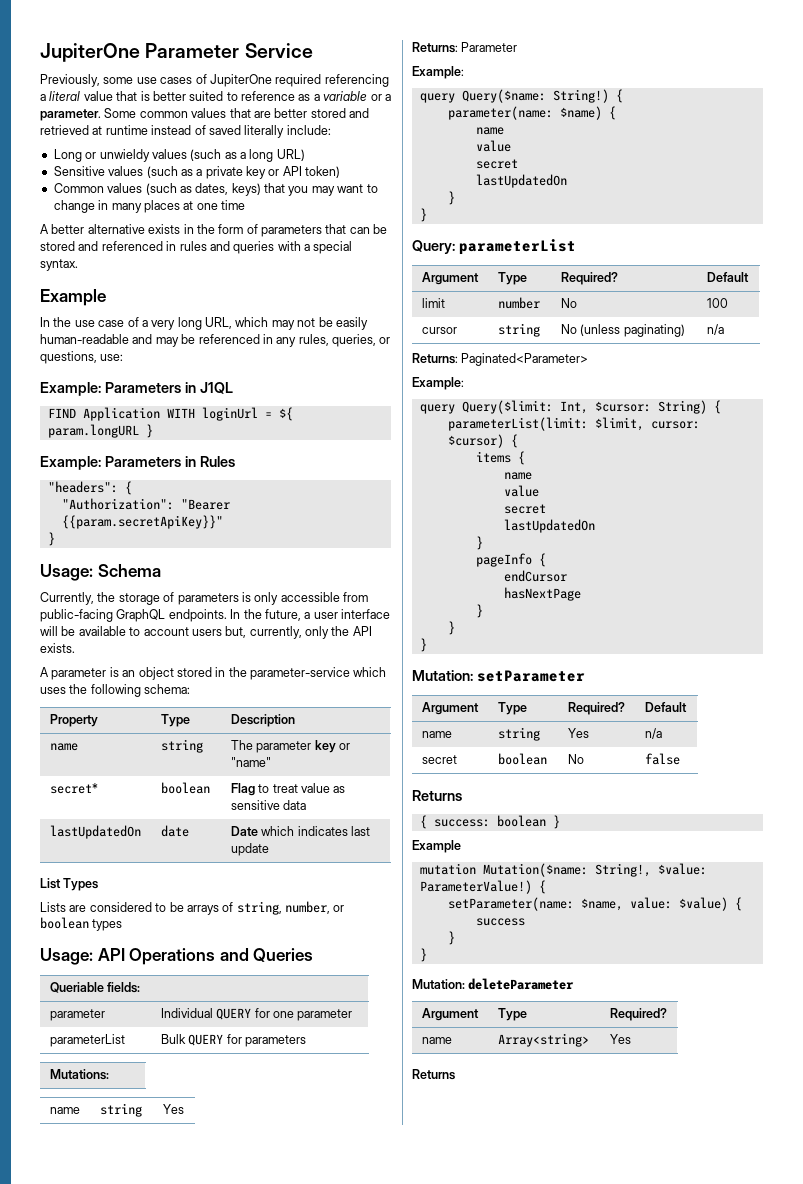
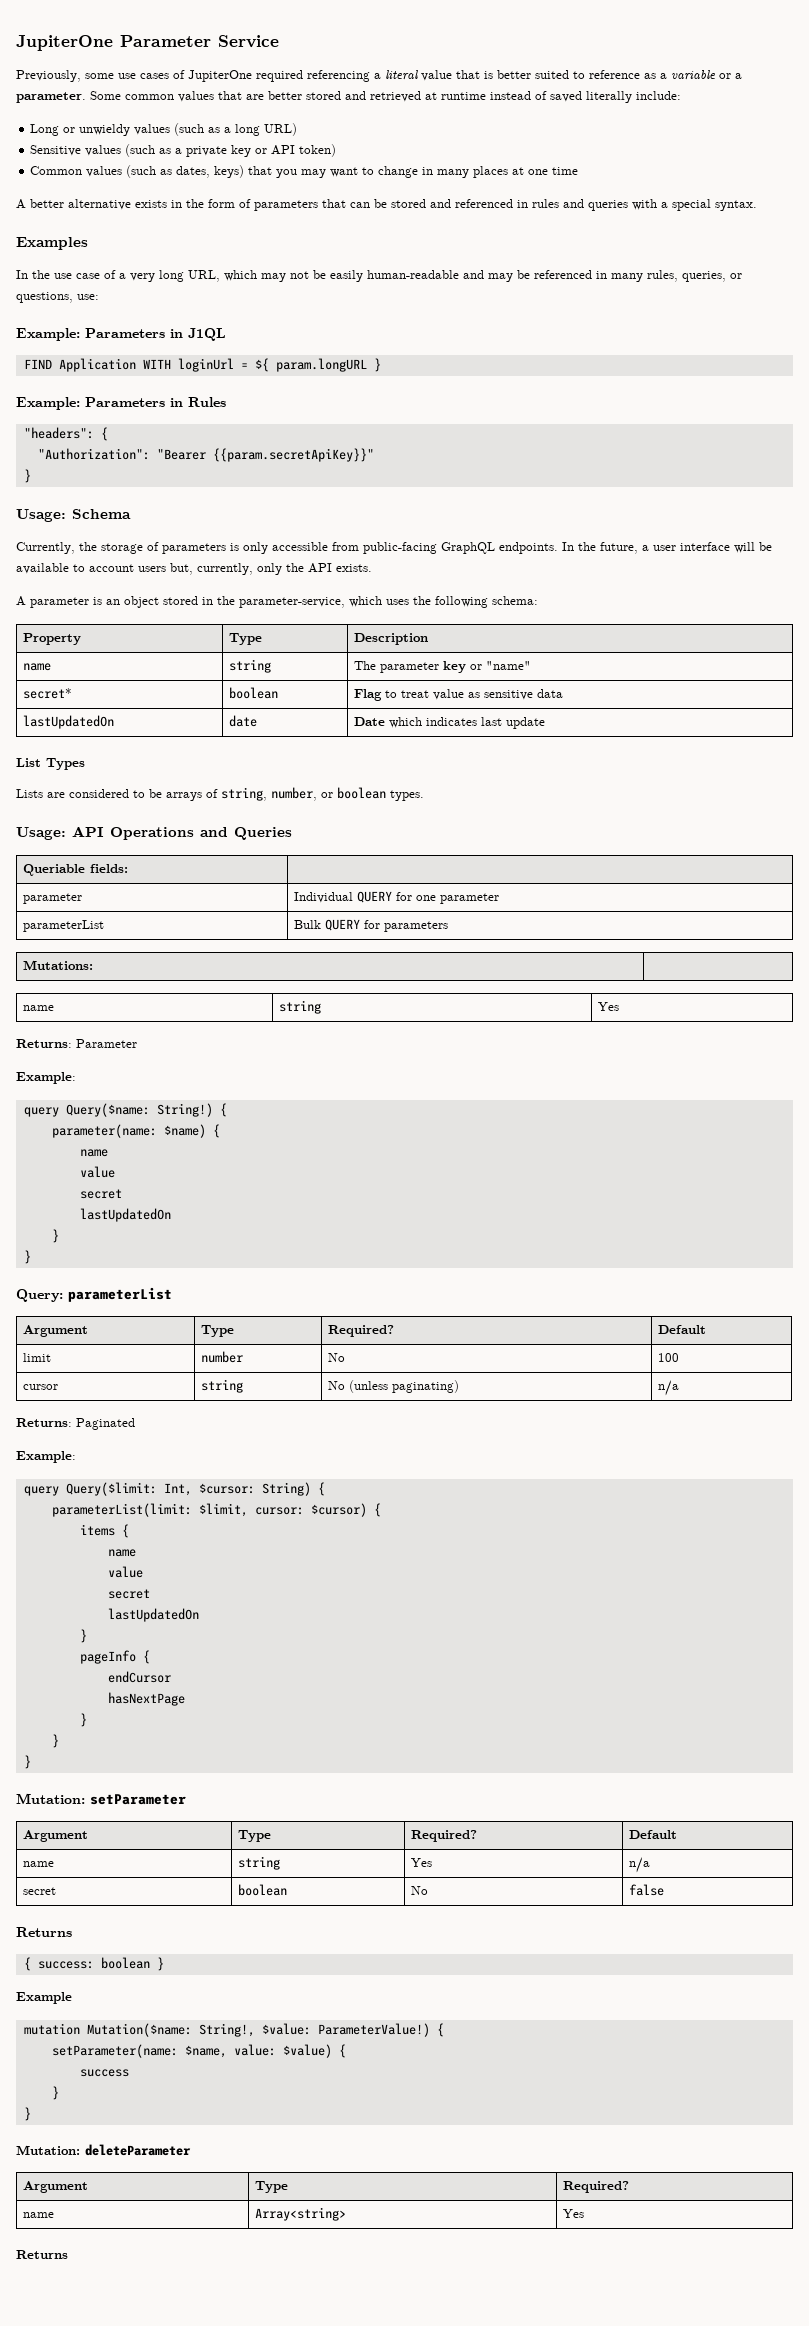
  A better alternative exists in the form of parameters that can be stored and referenced in rules and queries with a special syntax.
- Example
+ Examples
- In the use case of a very long URL, which may not be easily human-readable and may be referenced in any rules, queries, or questions, use:
+ In the use case of a very long URL, which may not be easily human-readable and may be referenced in many rules, queries, or questions, use:
- A parameter is an object stored in the parameter-service which uses the following schema:
+ A parameter is an object stored in the parameter-service, which uses the following schema:
- Lists are considered to be arrays of string, number, or boolean types
+ Lists are considered to be arrays of string, number, or boolean types.
- Returns: Paginated<Parameter>
+ Returns: Paginated

